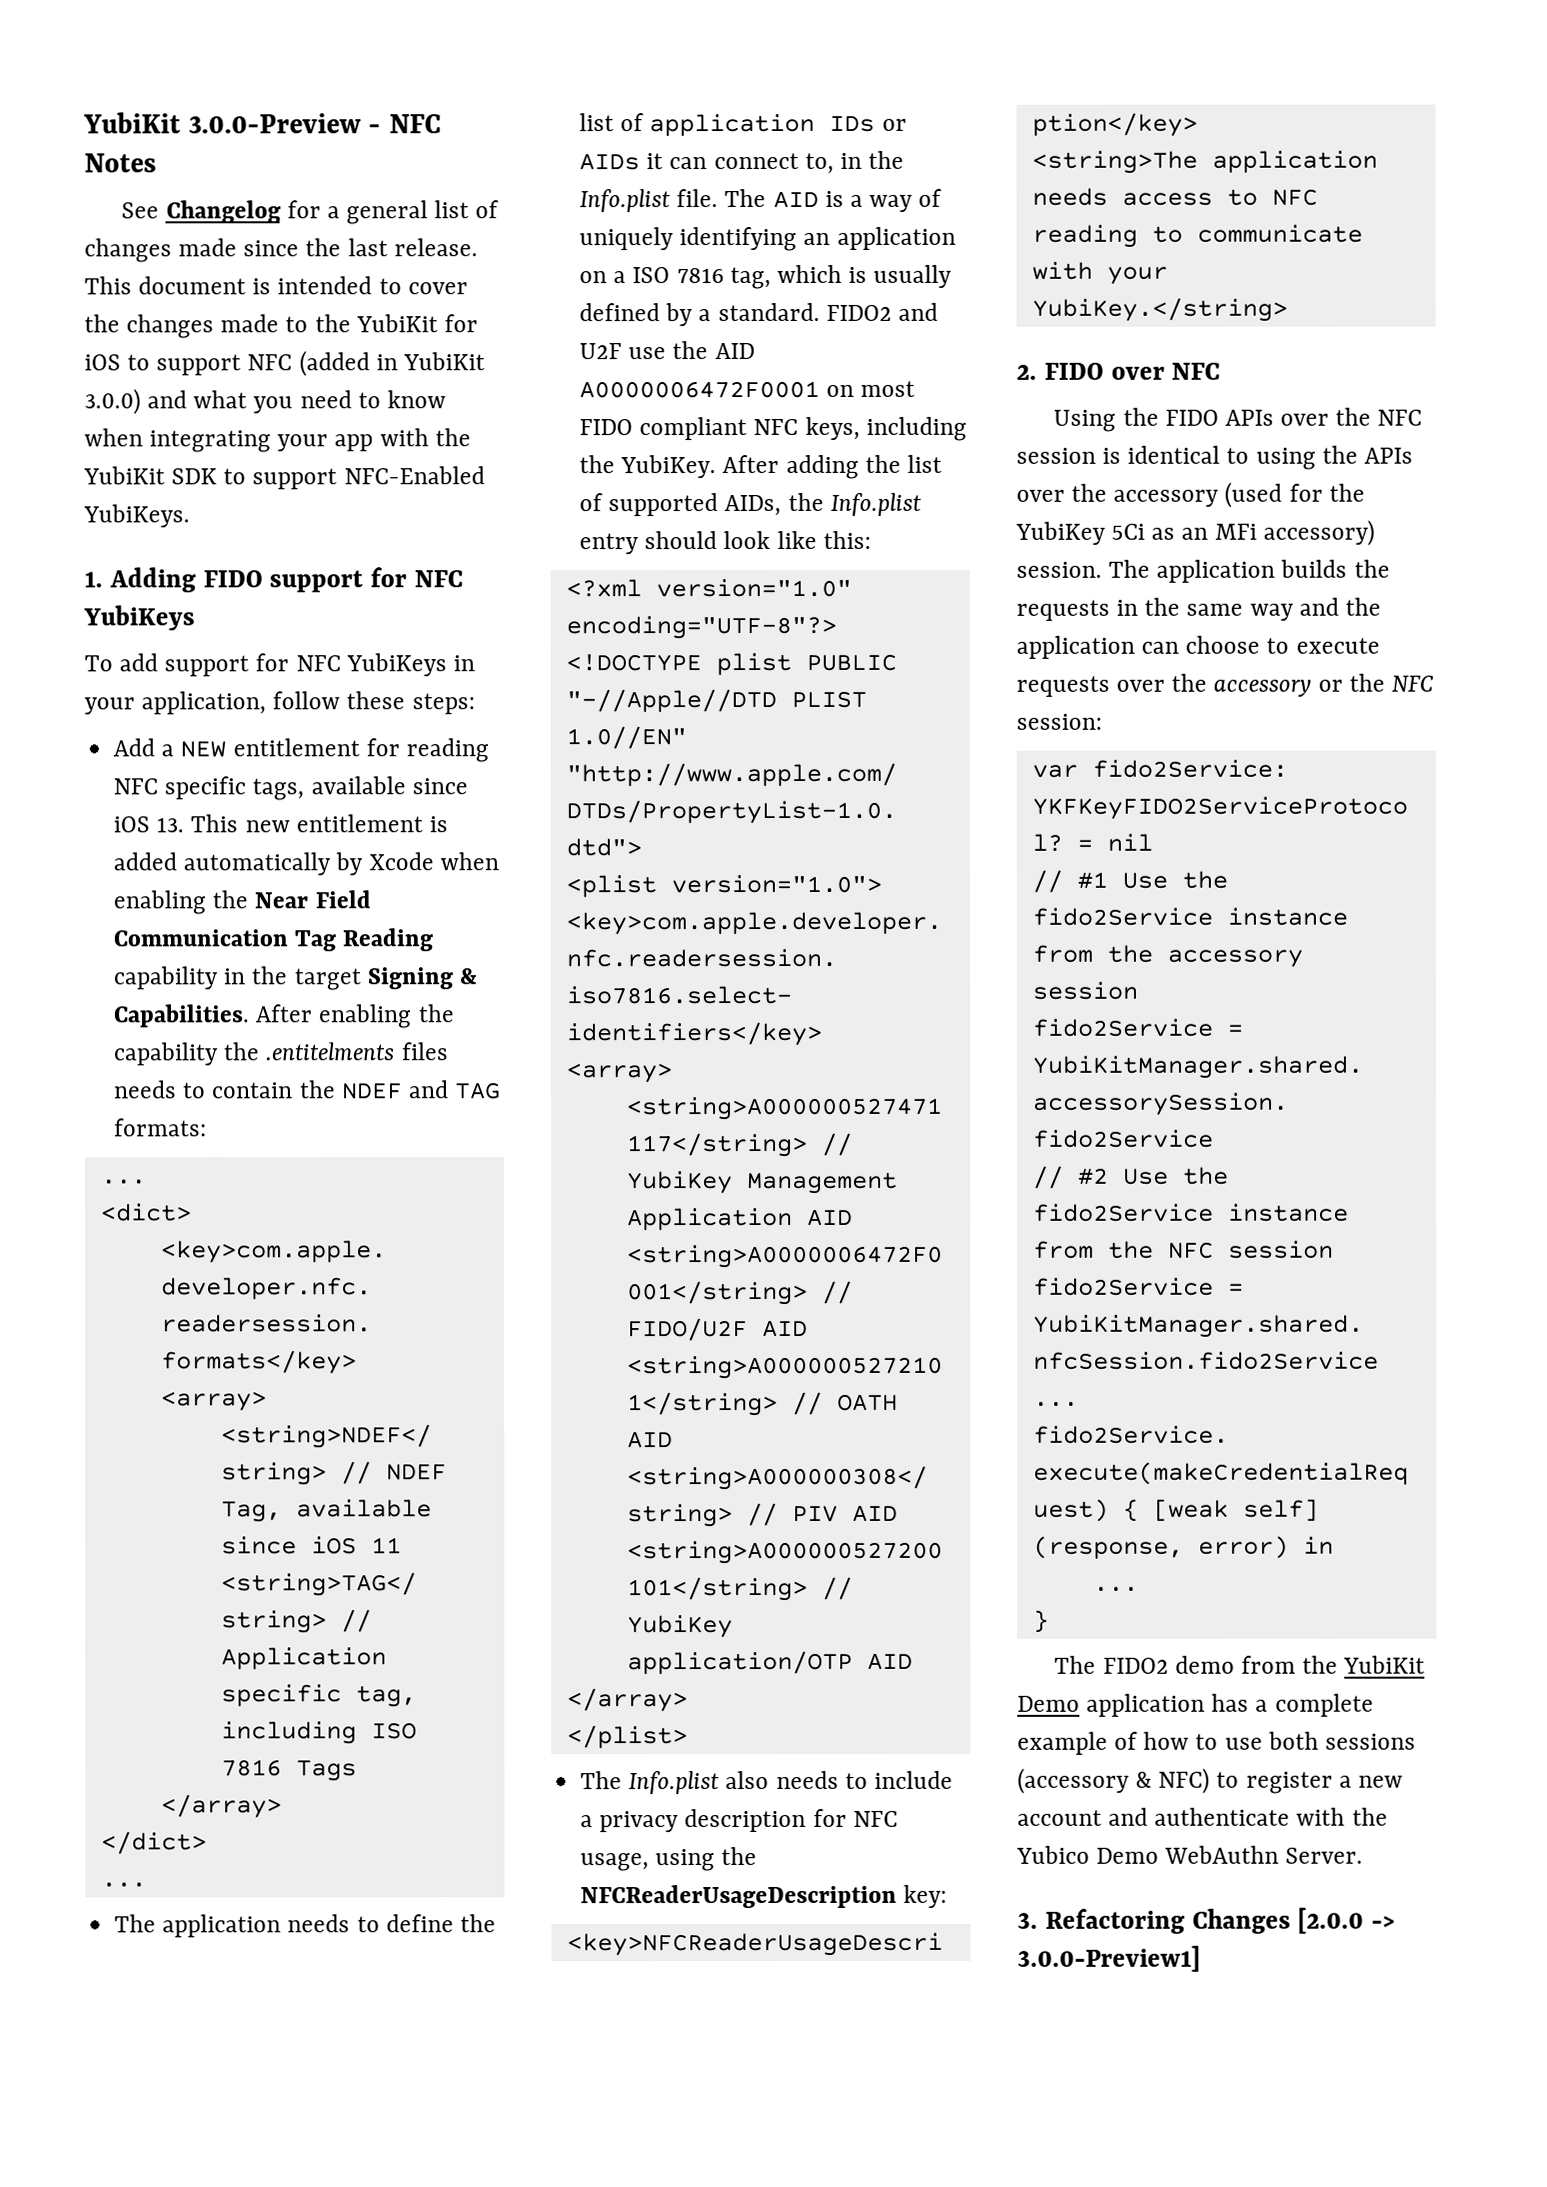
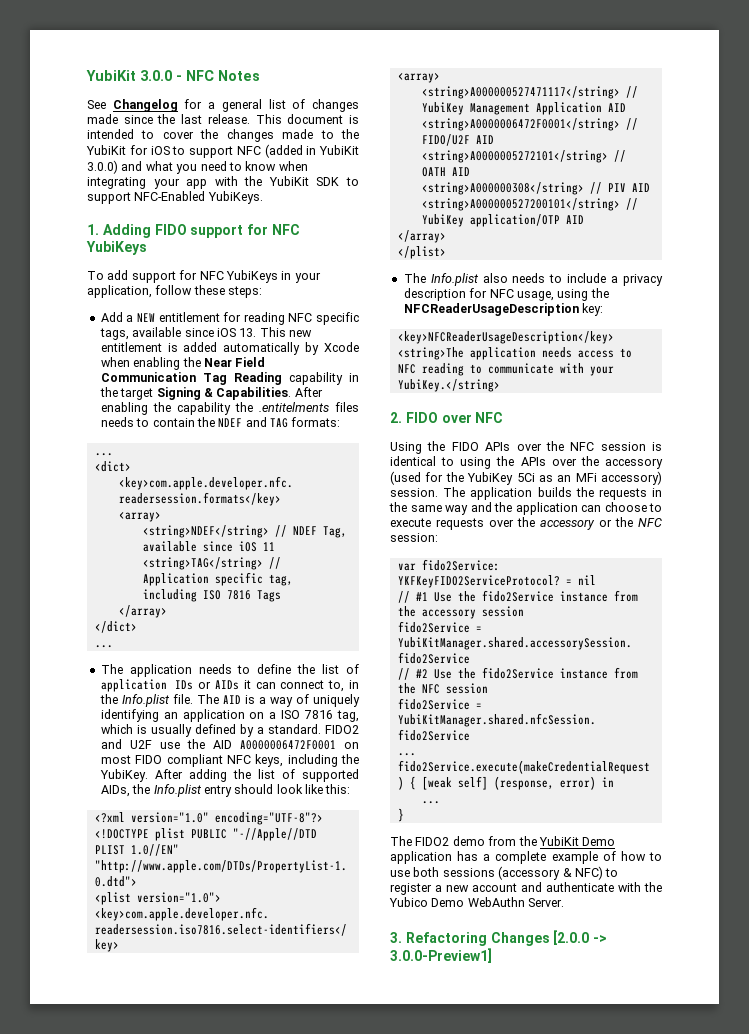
- YubiKit 3.0.0-Preview - NFC Notes
+ YubiKit 3.0.0 - NFC Notes

